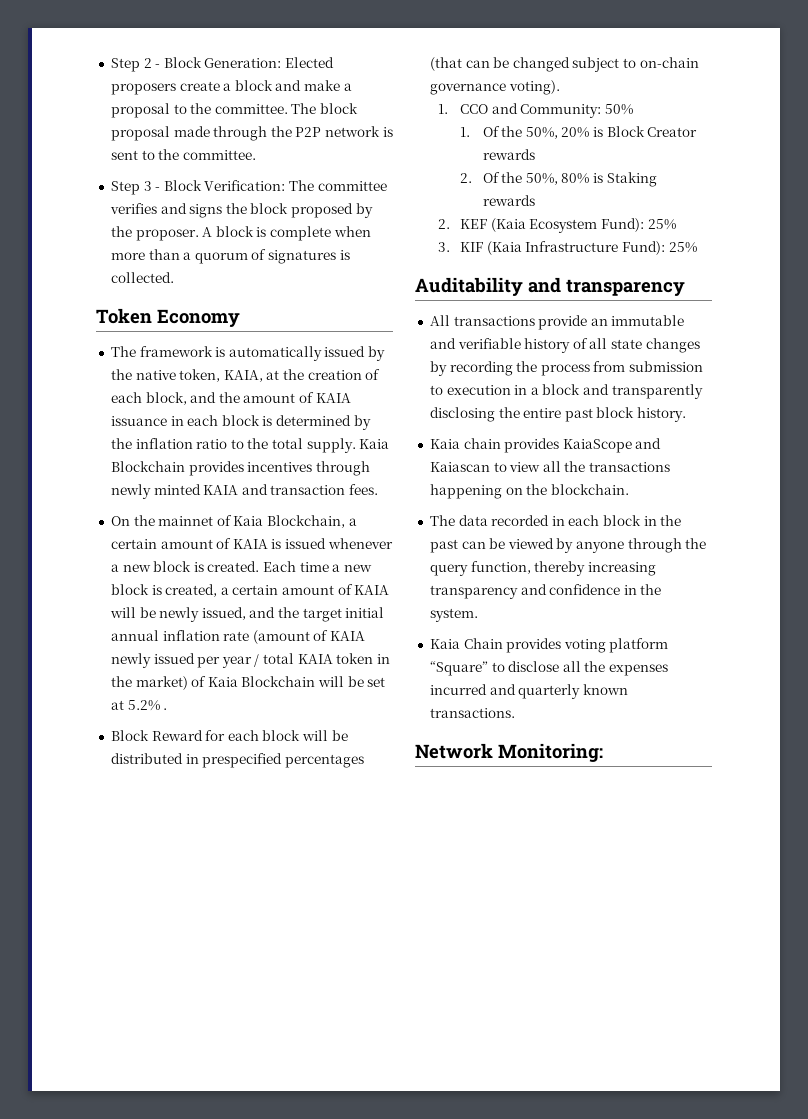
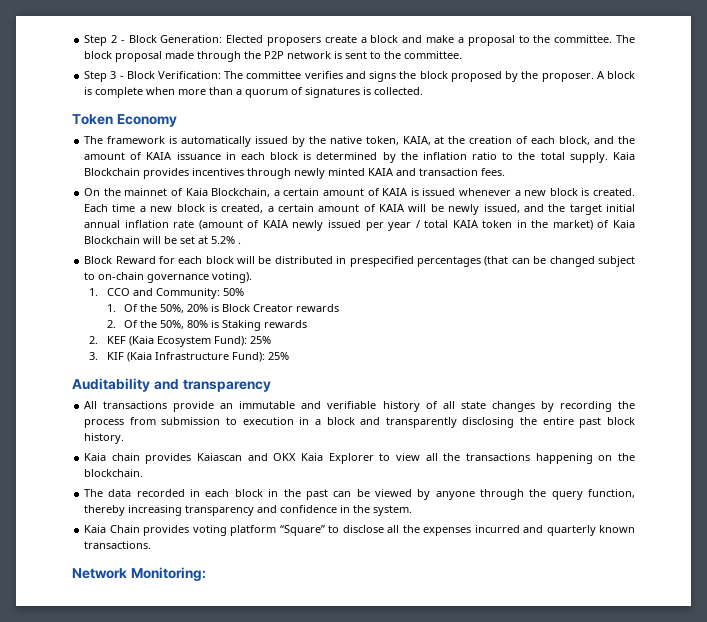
- Kaia chain provides KaiaScope and Kaiascan to view all the transactions happening on the blockchain.
+ Kaia chain provides Kaiascan and OKX Kaia Explorer to view all the transactions happening on the blockchain.

